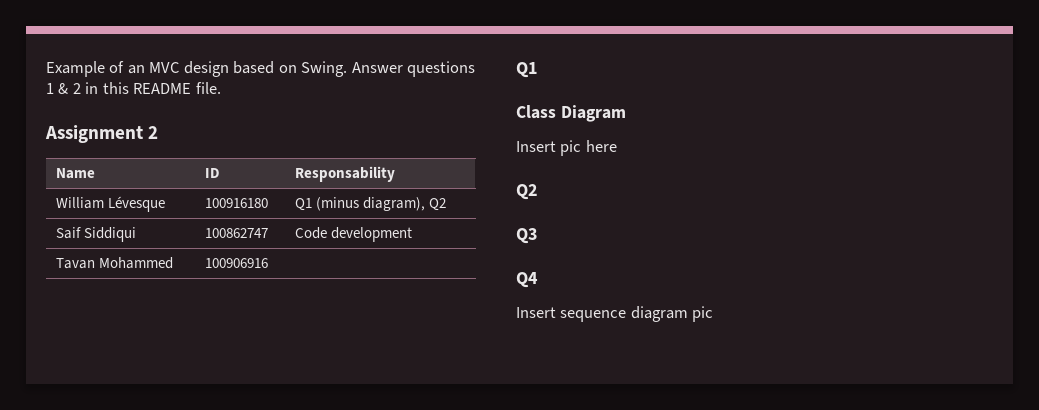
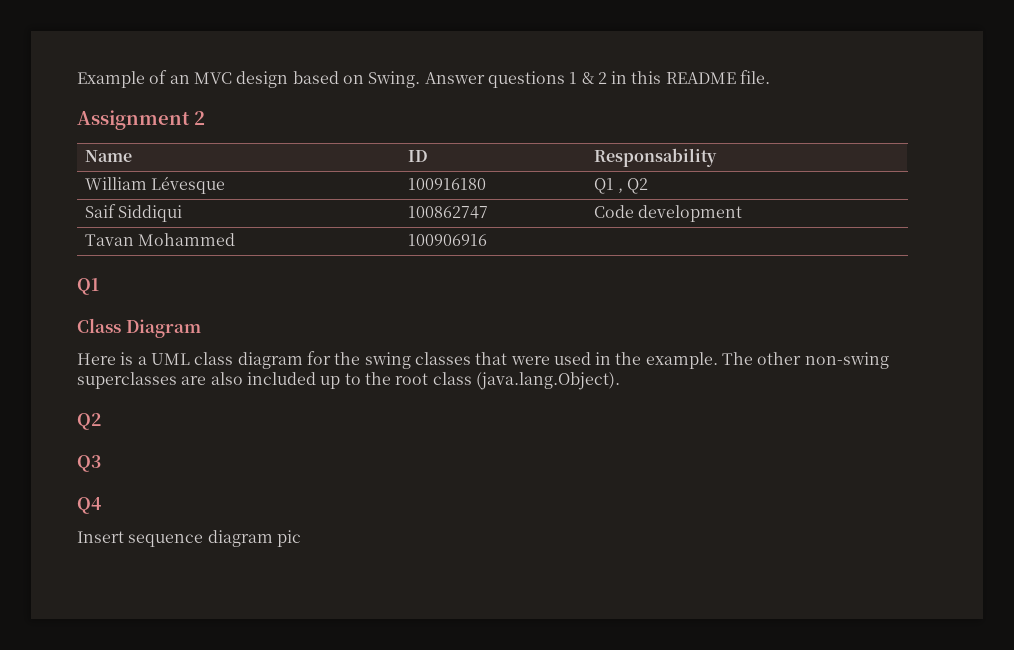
- William Lévesque | 100916180 | Q1 (minus diagram), Q2
+ William Lévesque | 100916180 | Q1 , Q2
- Insert pic here
+ Here is a UML class diagram for the swing classes that were used in the example. The other non-swing superclasses are also included up to the root class (java.lang.Object).

